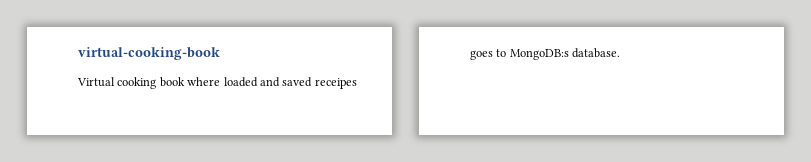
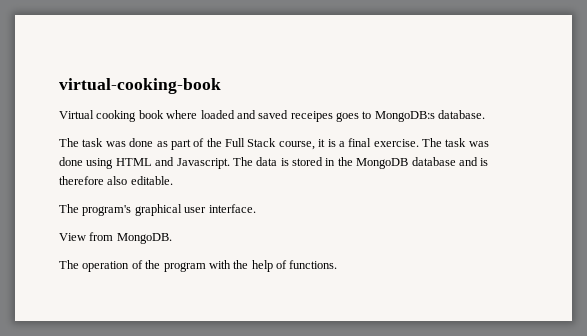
+ The task was done as part of the Full Stack course, it is a final exercise. The task was done using HTML and Javascript. The data is stored in the MongoDB database and is therefore also editable.
+ The program's graphical user interface.
+ View from MongoDB.
+ The operation of the program with the help of functions.

